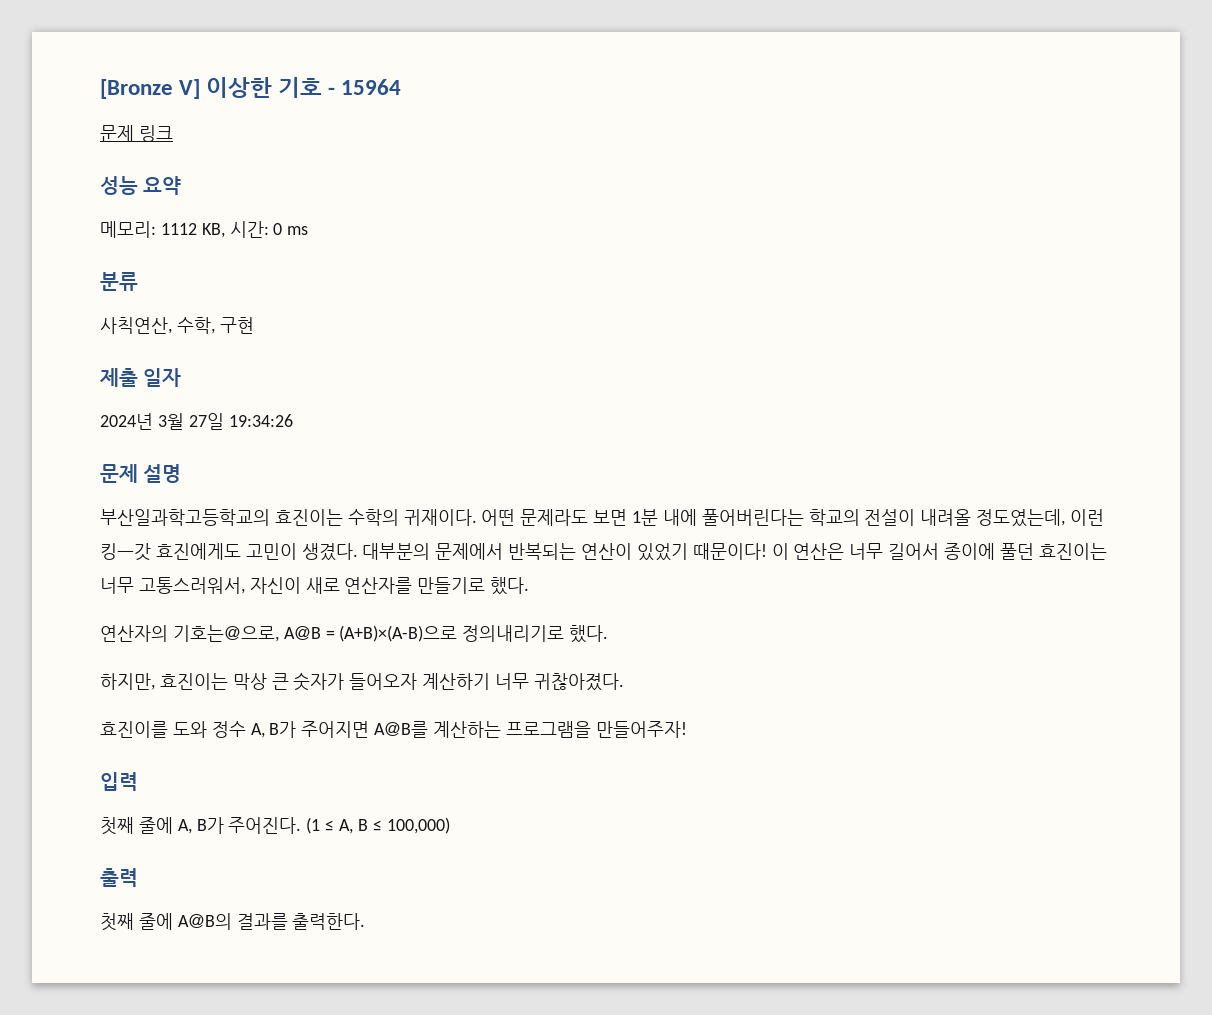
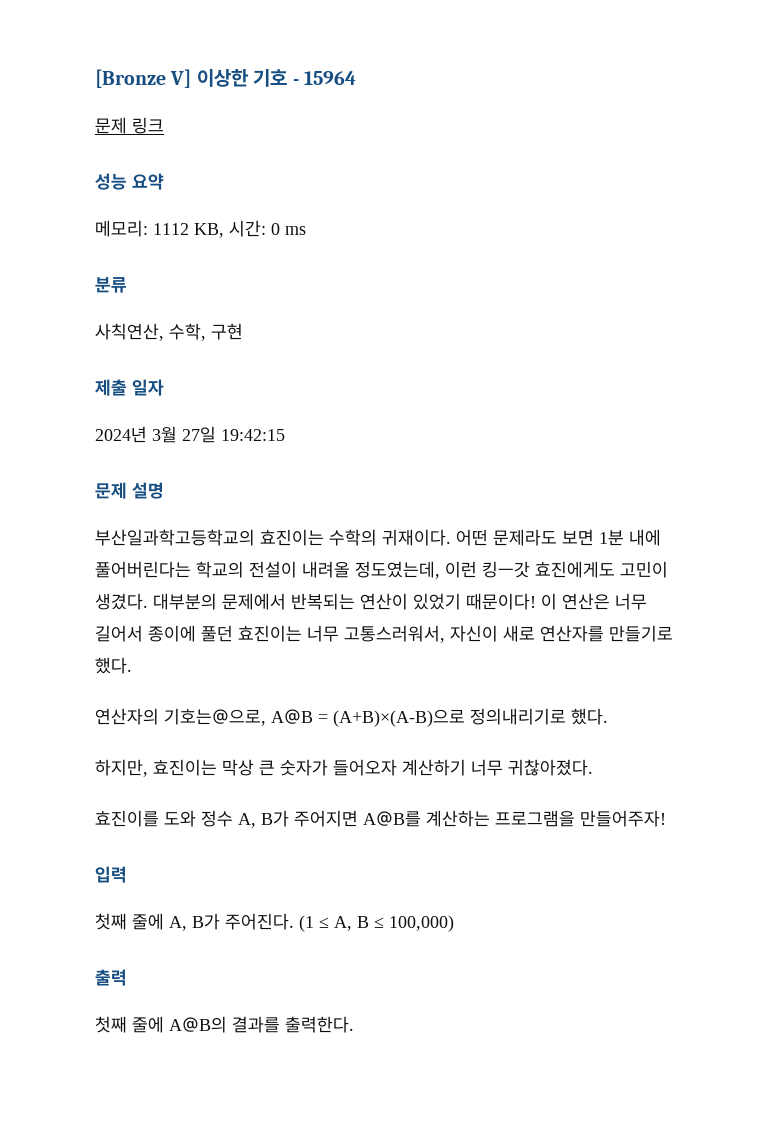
- 2024년 3월 27일 19:34:26
+ 2024년 3월 27일 19:42:15

